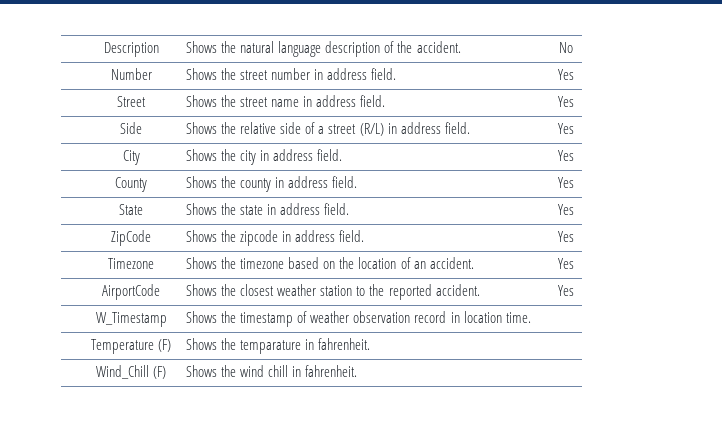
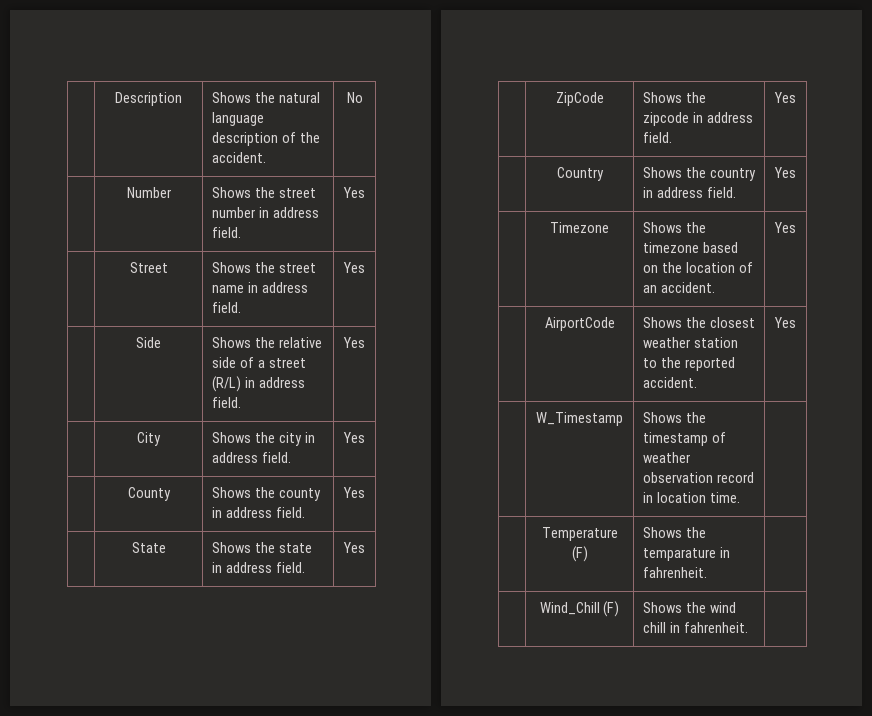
+ | Country | Shows the country in address field. | Yes

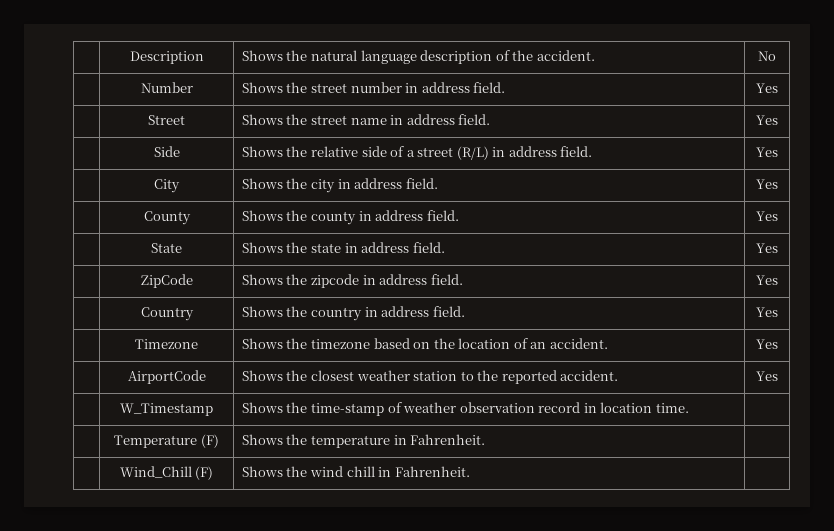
- | W_Timestamp | Shows the timestamp of weather observation record in location time. |
+ | W_Timestamp | Shows the time-stamp of weather observation record in location time. |
- | Temperature (F) | Shows the temparature in fahrenheit. |
+ | Temperature (F) | Shows the temperature in Fahrenheit. |
- | Wind_Chill (F) | Shows the wind chill in fahrenheit. |
+ | Wind_Chill (F) | Shows the wind chill in Fahrenheit. |

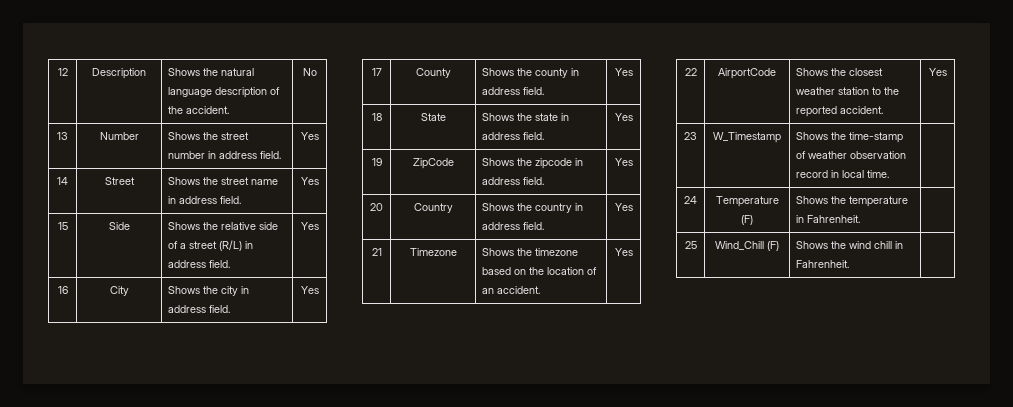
- | Description | Shows the natural language description of the accident. | No
+ 12 | Description | Shows the natural language description of the accident. | No
- | Number | Shows the street number in address field. | Yes
+ 13 | Number | Shows the street number in address field. | Yes
- | Street | Shows the street name in address field. | Yes
+ 14 | Street | Shows the street name in address field. | Yes
- | Side | Shows the relative side of a street (R/L) in address field. | Yes
+ 15 | Side | Shows the relative side of a street (R/L) in address field. | Yes
- | City | Shows the city in address field. | Yes
+ 16 | City | Shows the city in address field. | Yes
- | County | Shows the county in address field. | Yes
+ 17 | County | Shows the county in address field. | Yes
- | State | Shows the state in address field. | Yes
+ 18 | State | Shows the state in address field. | Yes
- | ZipCode | Shows the zipcode in address field. | Yes
+ 19 | ZipCode | Shows the zipcode in address field. | Yes
- | Country | Shows the country in address field. | Yes
+ 20 | Country | Shows the country in address field. | Yes
- | Timezone | Shows the timezone based on the location of an accident. | Yes
+ 21 | Timezone | Shows the timezone based on the location of an accident. | Yes
- | AirportCode | Shows the closest weather station to the reported accident. | Yes
+ 22 | AirportCode | Shows the closest weather station to the reported accident. | Yes
- | W_Timestamp | Shows the time-stamp of weather observation record in location time. |
+ 23 | W_Timestamp | Shows the time-stamp of weather observation record in local time. |
- | Temperature (F) | Shows the temperature in Fahrenheit. |
+ 24 | Temperature (F) | Shows the temperature in Fahrenheit. |
- | Wind_Chill (F) | Shows the wind chill in Fahrenheit. |
+ 25 | Wind_Chill (F) | Shows the wind chill in Fahrenheit. |

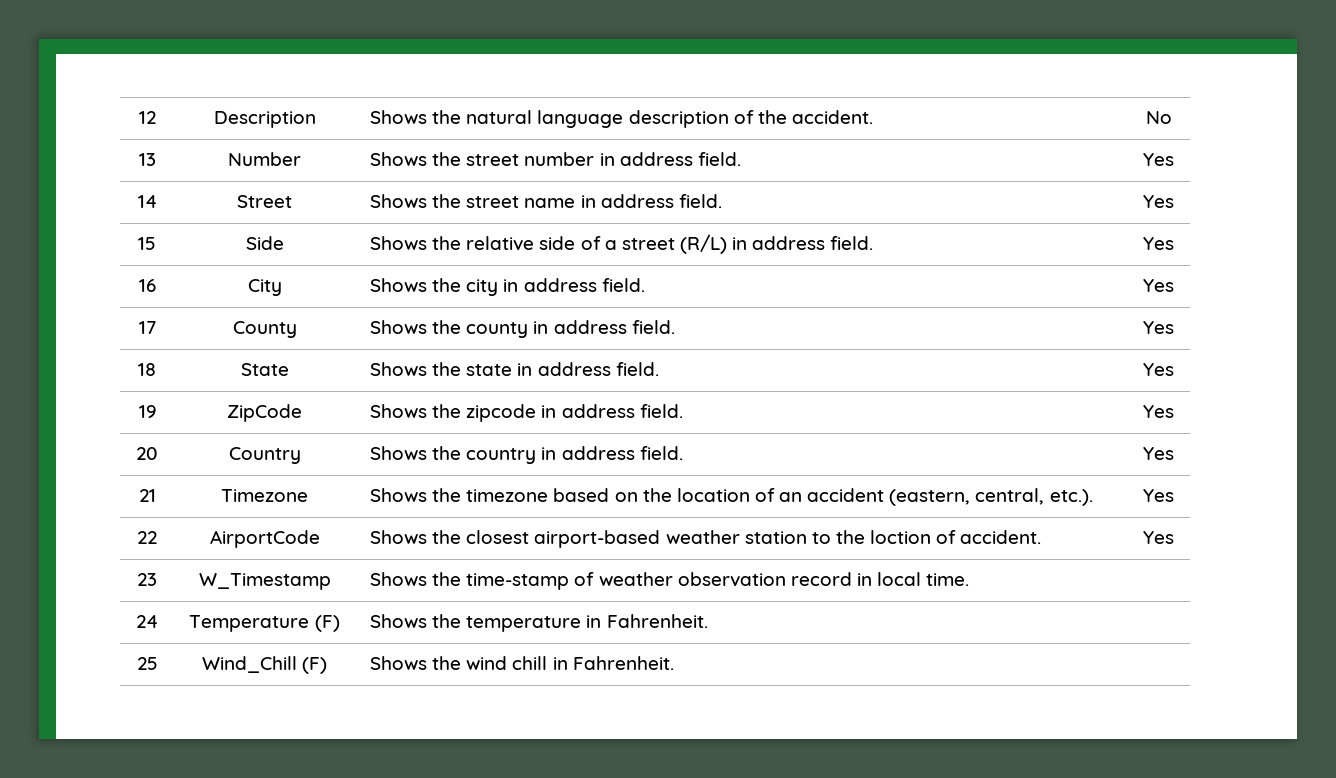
- 21 | Timezone | Shows the timezone based on the location of an accident. | Yes
+ 21 | Timezone | Shows the timezone based on the location of an accident (eastern, central, etc.). | Yes
- 22 | AirportCode | Shows the closest weather station to the reported accident. | Yes
+ 22 | AirportCode | Shows the closest airport-based weather station to the loction of accident. | Yes

